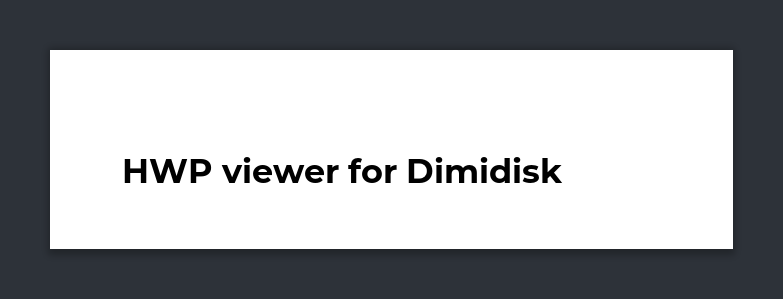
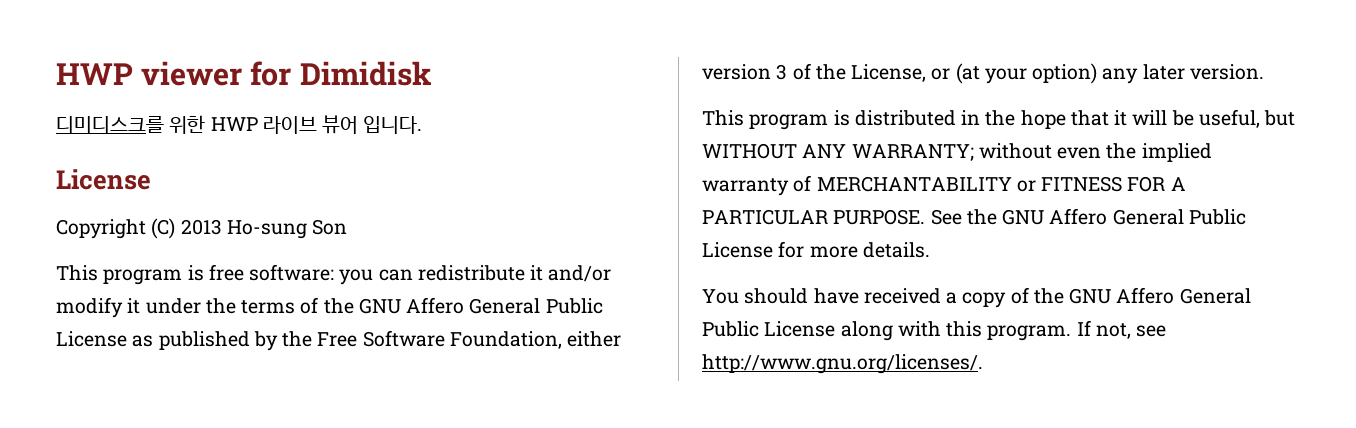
+ 디미디스크를 위한 HWP 라이브 뷰어 입니다.
+ License
+ Copyright (C) 2013 Ho-sung Son
+ This program is free software: you can redistribute it and/or modify it under the terms of the GNU Affero General Public License as published by the Free Software Foundation, either version 3 of the License, or (at your option) any later version.
+ This program is distributed in the hope that it will be useful, but WITHOUT ANY WARRANTY; without even the implied warranty of MERCHANTABILITY or FITNESS FOR A PARTICULAR PURPOSE. See the GNU Affero General Public License for more details.
+ You should have received a copy of the GNU Affero General Public License along with this program. If not, see http://www.gnu.org/licenses/.

